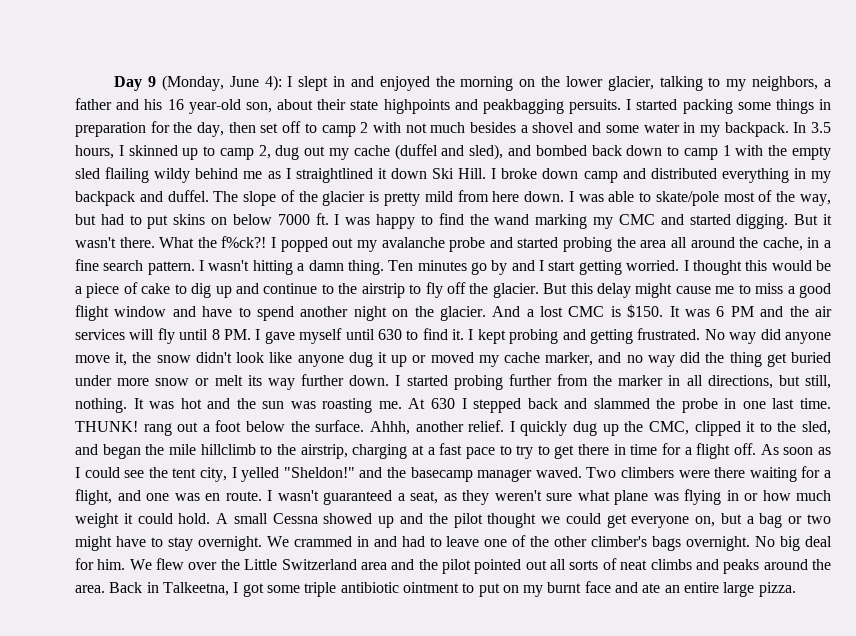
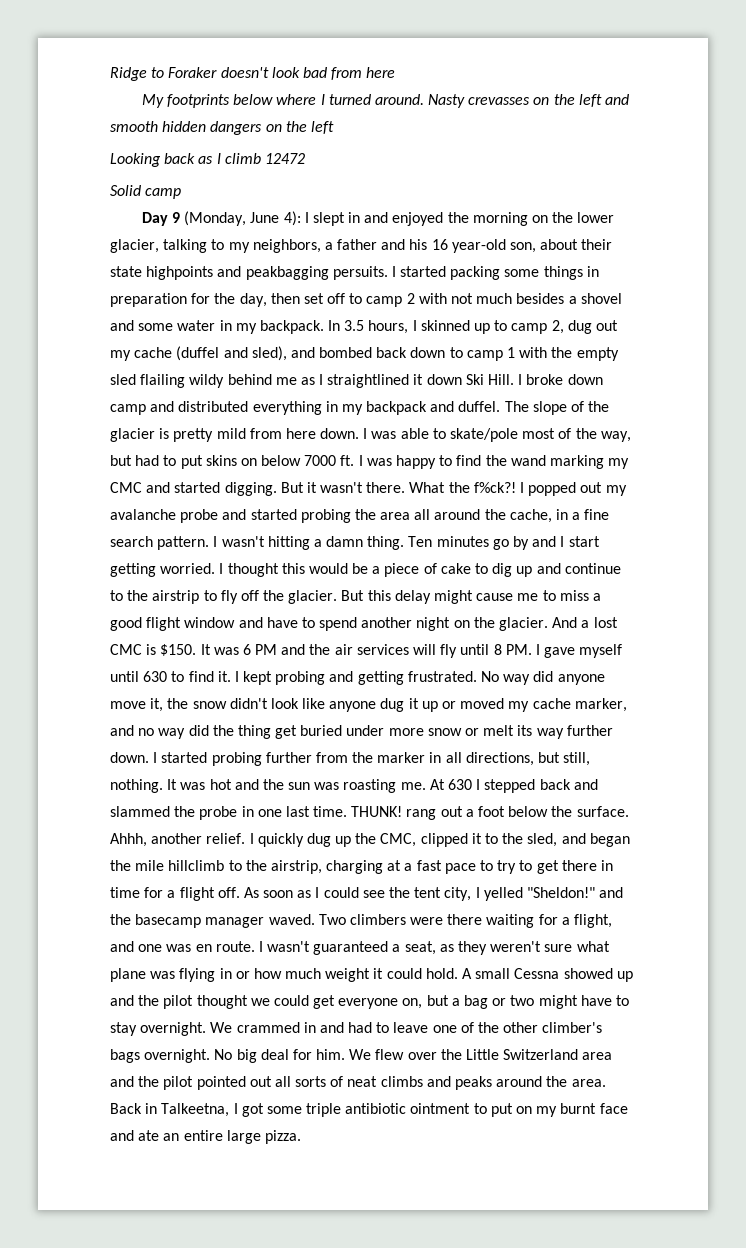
+ Ridge to Foraker doesn't look bad from here
+ My footprints below where I turned around. Nasty crevasses on the left and smooth hidden dangers on the left
+ Looking back as I climb 12472
+ Solid camp

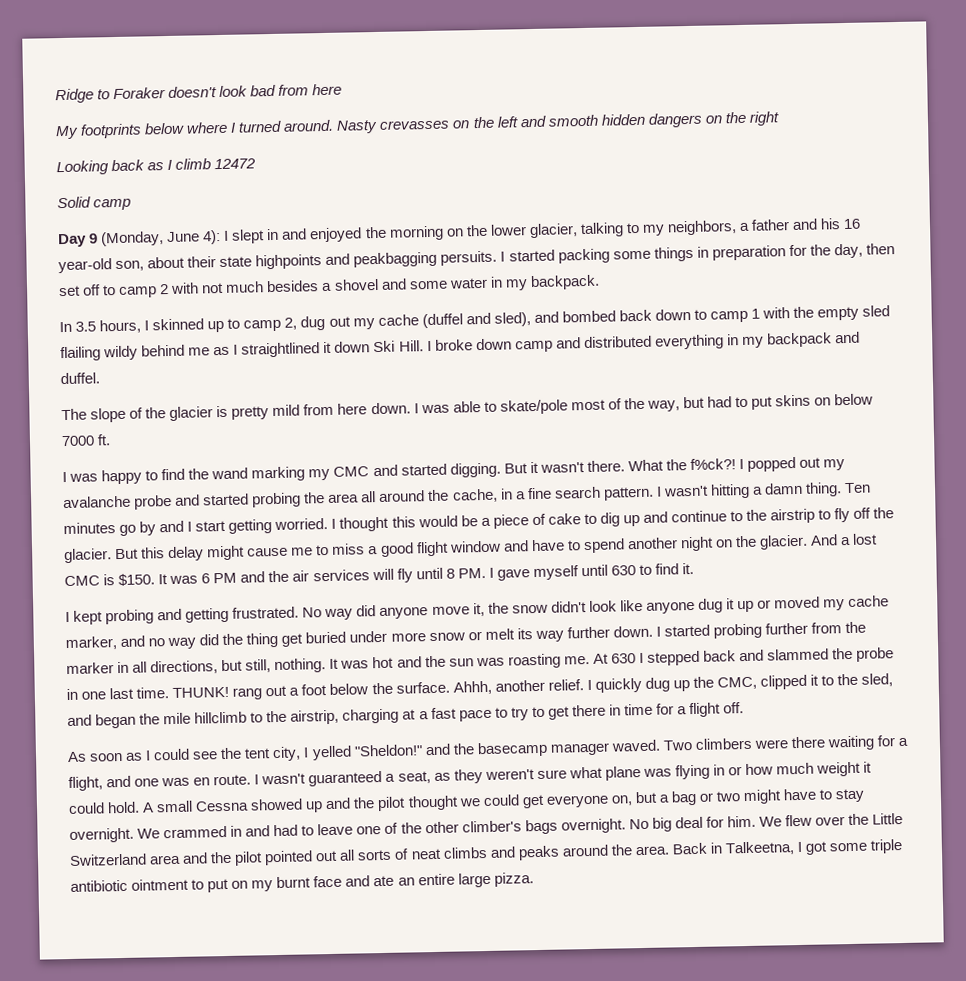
- Nasty crevasses on the left and smooth hidden dangers on the left
+ Nasty crevasses on the left and smooth hidden dangers on the right
- I started packing some things in preparation for the day, then set off to camp 2 with not much besides a shovel and some water in my backpack. In 3.5 hours, I skinned up to camp 2, dug out my cache (duffel and sled), and bombed back down to camp 1 with the empty sled flailing wildy behind me as I straightlined it down Ski Hill.
+ I started packing some things in preparation for the day, then set off to camp 2 with not much besides a shovel and some water in my backpack.
+ In 3.5 hours, I skinned up to camp 2, dug out my cache (duffel and sled), and bombed back down to camp 1 with the empty sled flailing wildy behind me as I straightlined it down Ski Hill.
- I broke down camp and distributed everything in my backpack and duffel. The slope of the glacier is pretty mild from here down.
+ I broke down camp and distributed everything in my backpack and duffel.
+ The slope of the glacier is pretty mild from here down.
- I was able to skate/pole most of the way, but had to put skins on below 7000 ft. I was happy to find the wand marking my CMC and started digging.
+ I was able to skate/pole most of the way, but had to put skins on below 7000 ft.
+ I was happy to find the wand marking my CMC and started digging.
- It was 6 PM and the air services will fly until 8 PM. I gave myself until 630 to find it. I kept probing and getting frustrated.
+ It was 6 PM and the air services will fly until 8 PM. I gave myself until 630 to find it.
+ I kept probing and getting frustrated.
- I quickly dug up the CMC, clipped it to the sled, and began the mile hillclimb to the airstrip, charging at a fast pace to try to get there in time for a flight off. As soon as I could see the tent city, I yelled "Sheldon!" and the basecamp manager waved.
+ I quickly dug up the CMC, clipped it to the sled, and began the mile hillclimb to the airstrip, charging at a fast pace to try to get there in time for a flight off.
+ As soon as I could see the tent city, I yelled "Sheldon!" and the basecamp manager waved.

